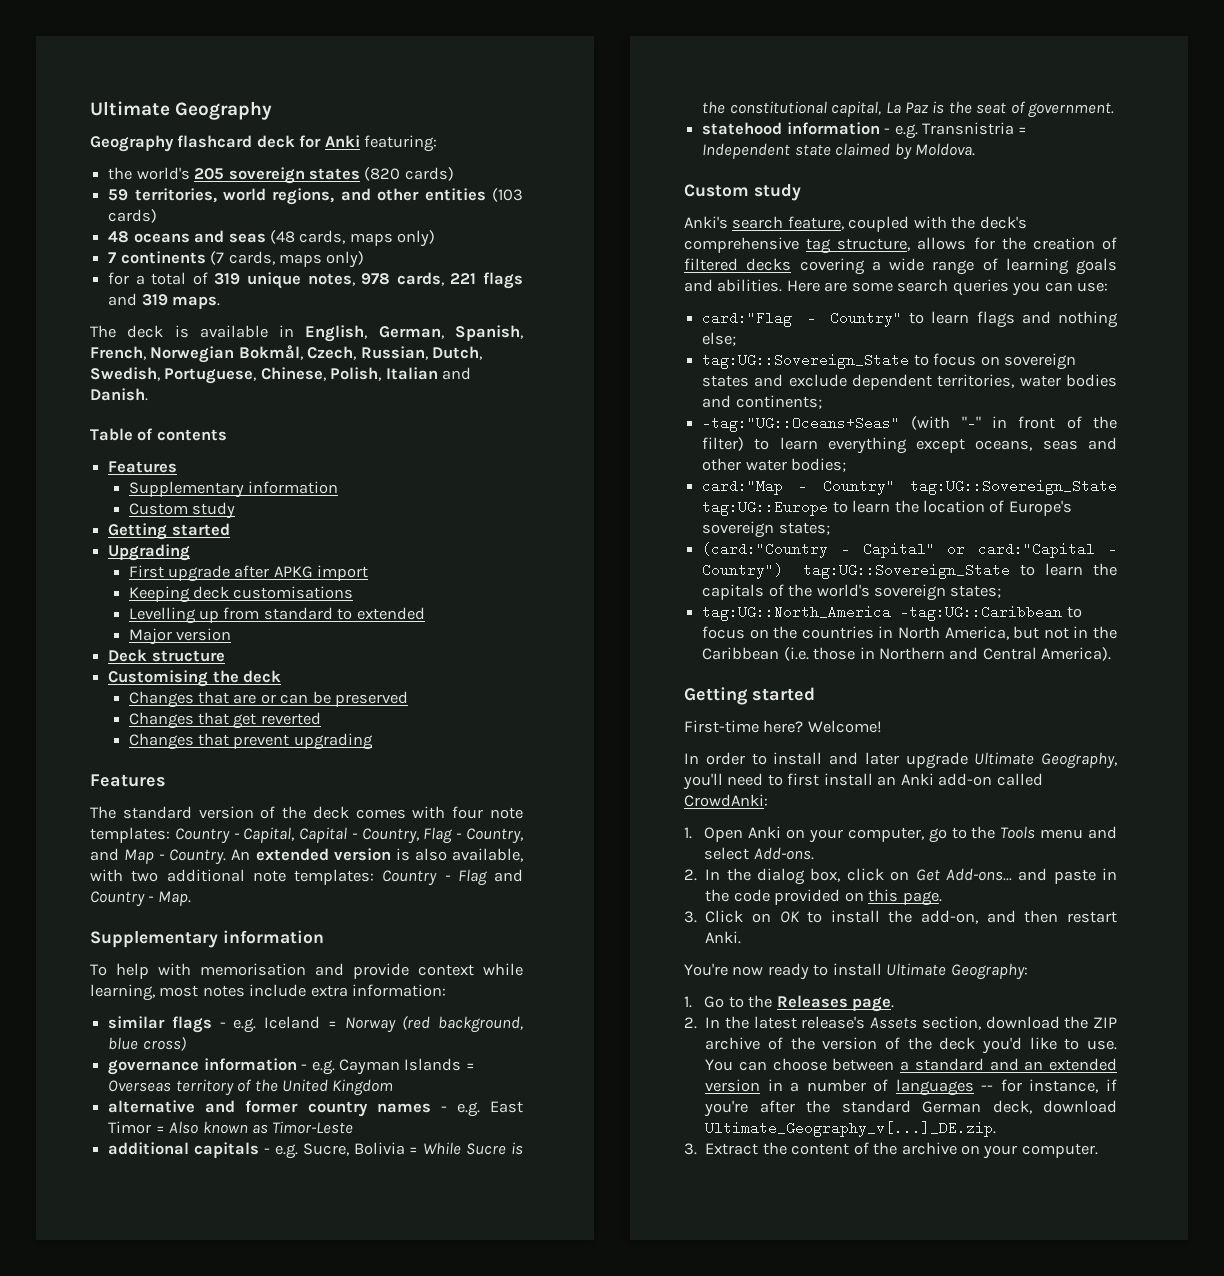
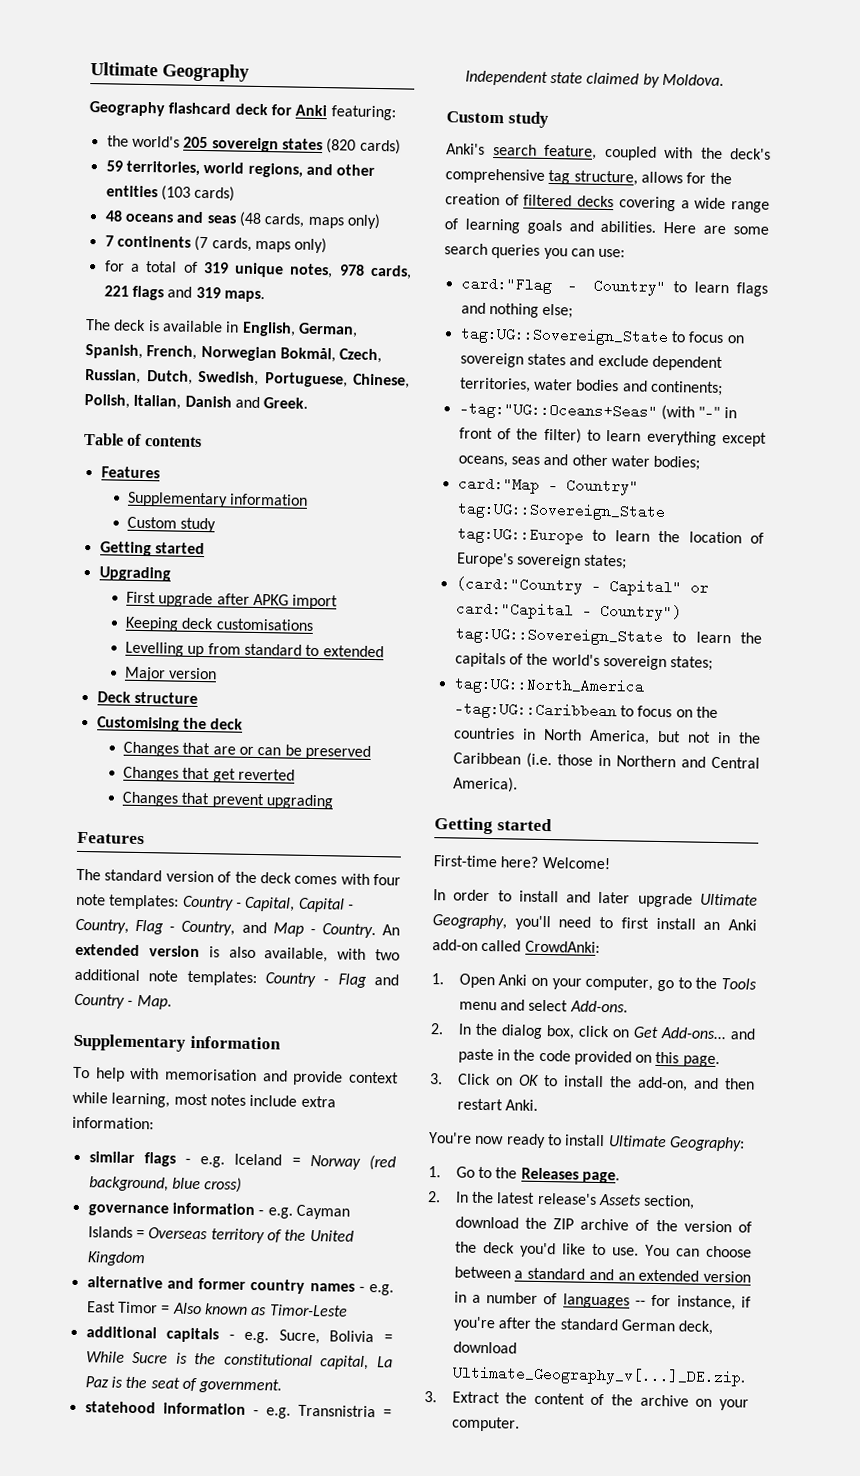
- The deck is available in English, German, Spanish, French, Norwegian Bokmål, Czech, Russian, Dutch, Swedish, Portuguese, Chinese, Polish, Italian and Danish.
+ The deck is available in English, German, Spanish, French, Norwegian Bokmål, Czech, Russian, Dutch, Swedish, Portuguese, Chinese, Polish, Italian, Danish and Greek.

